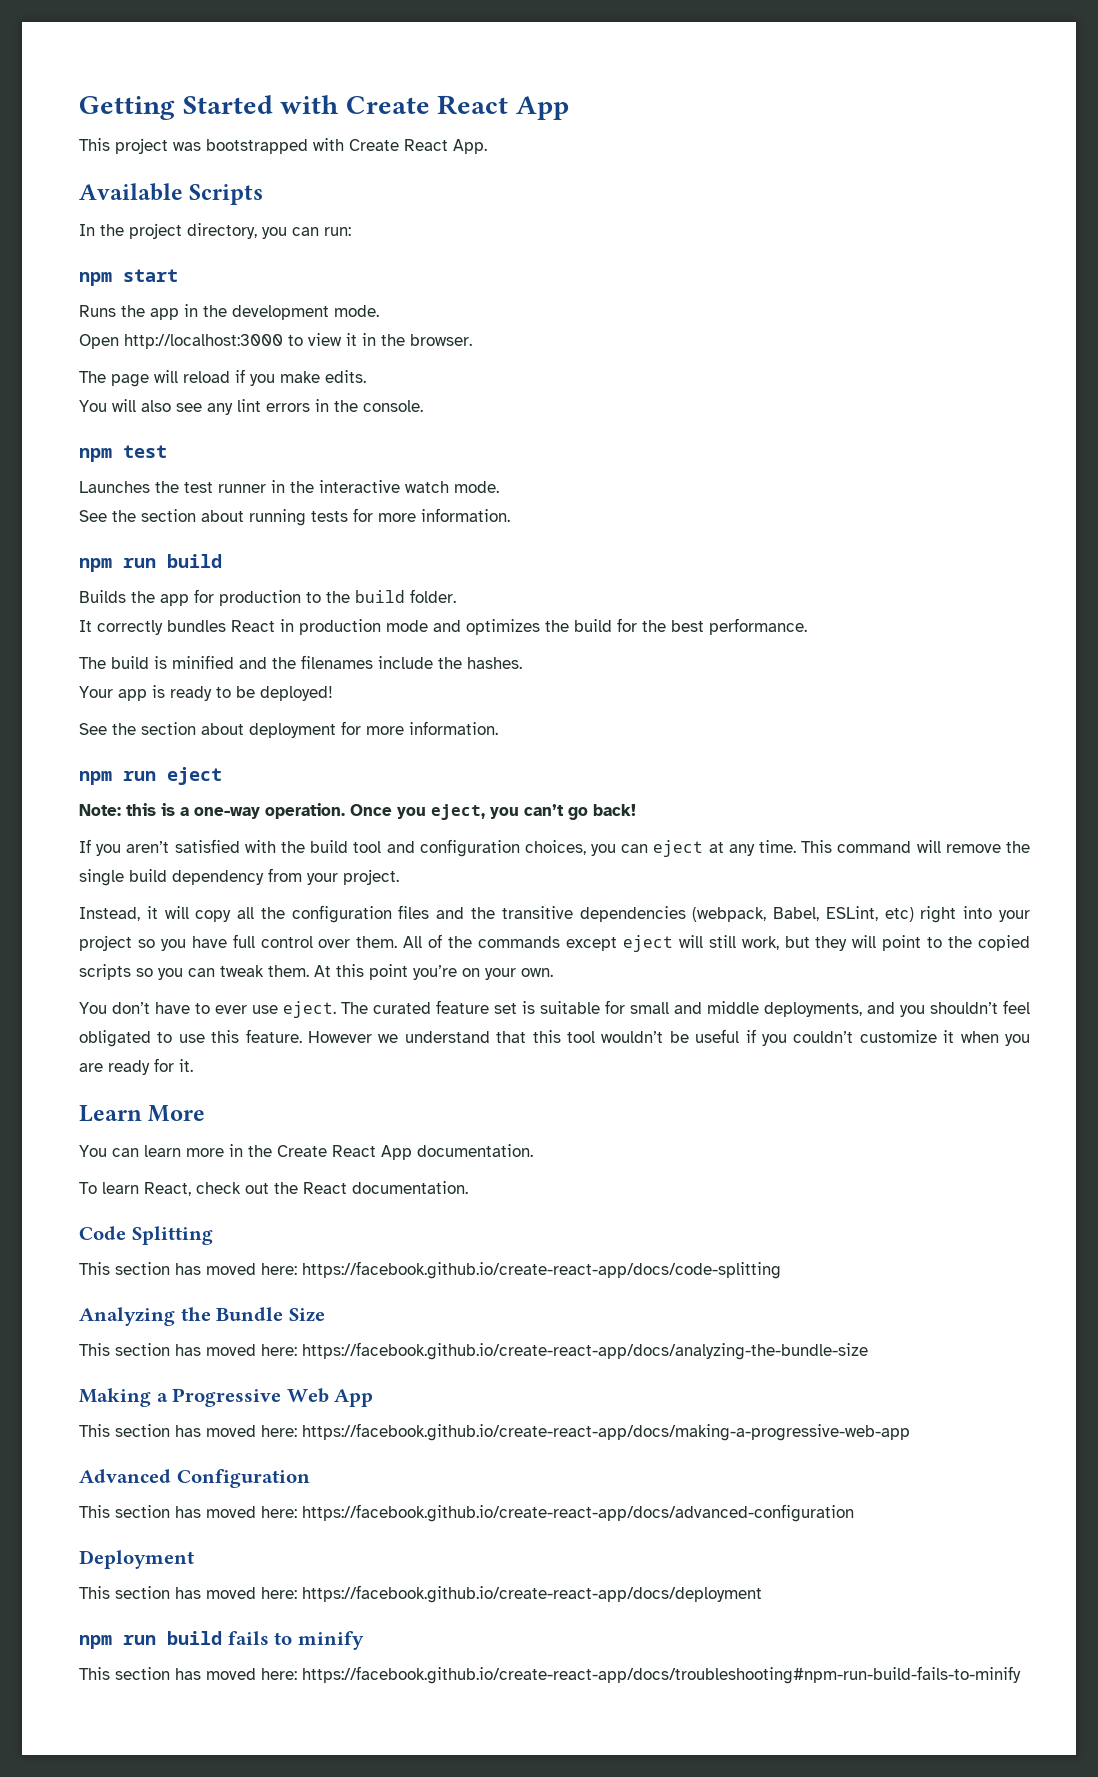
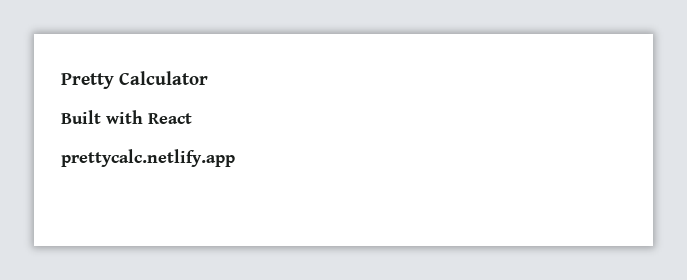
- Getting Started with Create React App
- This project was bootstrapped with Create React App.
- Available Scripts
- In the project directory, you can run:
- npm start
- Runs the app in the development mode.
- Open http://localhost:3000 to view it in the browser.
- The page will reload if you make edits.
- You will also see any lint errors in the console.
- npm test
- Launches the test runner in the interactive watch mode.
- See the section about running tests for more information.
- npm run build
- Builds the app for production to the build folder.
- It correctly bundles React in production mode and optimizes the build for the best performance.
- The build is minified and the filenames include the hashes.
- Your app is ready to be deployed!
- See the section about deployment for more information.
- npm run eject
- Note: this is a one-way operation. Once you eject, you can’t go back!
- If you aren’t satisfied with the build tool and configuration choices, you can eject at any time. This command will remove the single build dependency from your project.
- Instead, it will copy all the configuration files and the transitive dependencies (webpack, Babel, ESLint, etc) right into your project so you have full control over them. All of the commands except eject will still work, but they will point to the copied scripts so you can tweak them. At this point you’re on your own.
- You don’t have to ever use eject. The curated feature set is suitable for small and middle deployments, and you shouldn’t feel obligated to use this feature. However we understand that this tool wouldn’t be useful if you couldn’t customize it when you are ready for it.
- Learn More
- You can learn more in the Create React App documentation.
- To learn React, check out the React documentation.
- Code Splitting
- This section has moved here: https://facebook.github.io/create-react-app/docs/code-splitting
- Analyzing the Bundle Size
- This section has moved here: https://facebook.github.io/create-react-app/docs/analyzing-the-bundle-size
- Making a Progressive Web App
- This section has moved here: https://facebook.github.io/create-react-app/docs/making-a-progressive-web-app
- Advanced Configuration
- This section has moved here: https://facebook.github.io/create-react-app/docs/advanced-configuration
- Deployment
- This section has moved here: https://facebook.github.io/create-react-app/docs/deployment
- npm run build fails to minify
- This section has moved here: https://facebook.github.io/create-react-app/docs/troubleshooting#npm-run-build-fails-to-minify
+ Pretty Calculator
+ Built with React
+ prettycalc.netlify.app

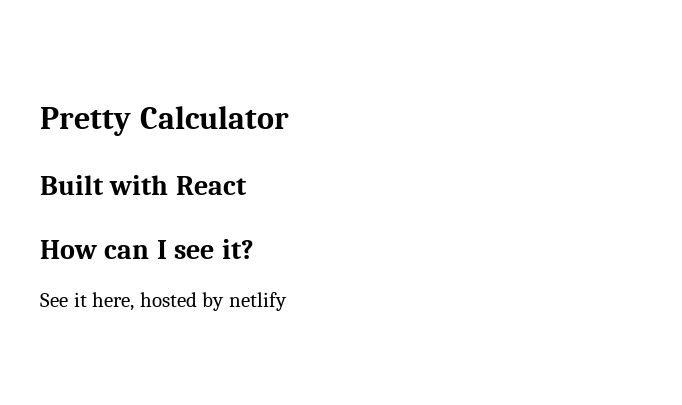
- prettycalc.netlify.app
+ How can I see it?
+ See it here, hosted by netlify

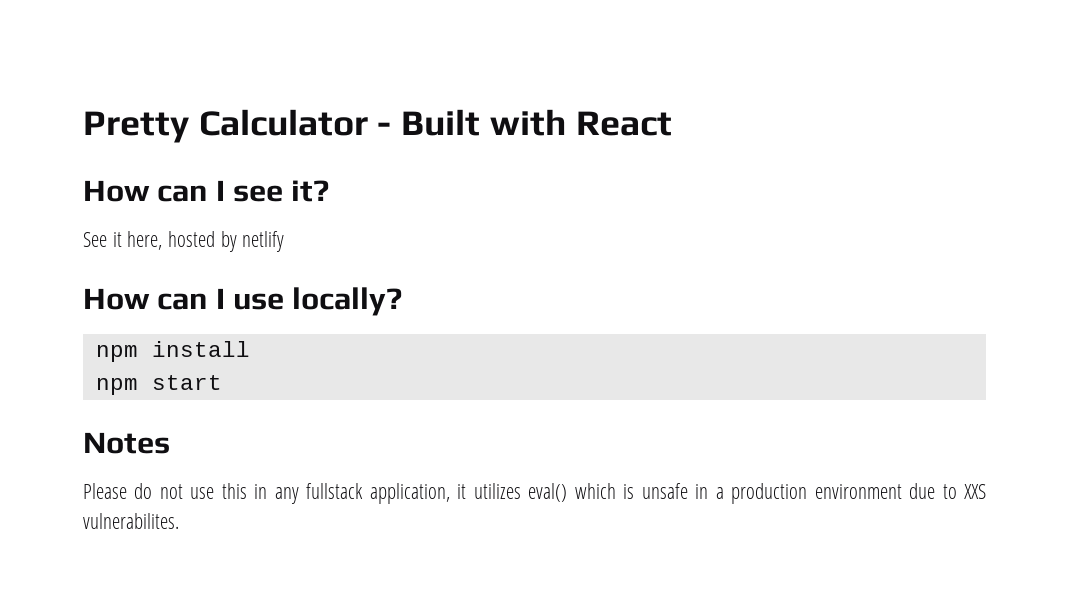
- Pretty Calculator
- Built with React
+ Pretty Calculator - Built with React
+ How can I use locally?
+ npm install
+ npm start
+ Notes
+ Please do not use this in any fullstack application, it utilizes eval() which is unsafe in a production environment due to XXS vulnerabilites.

